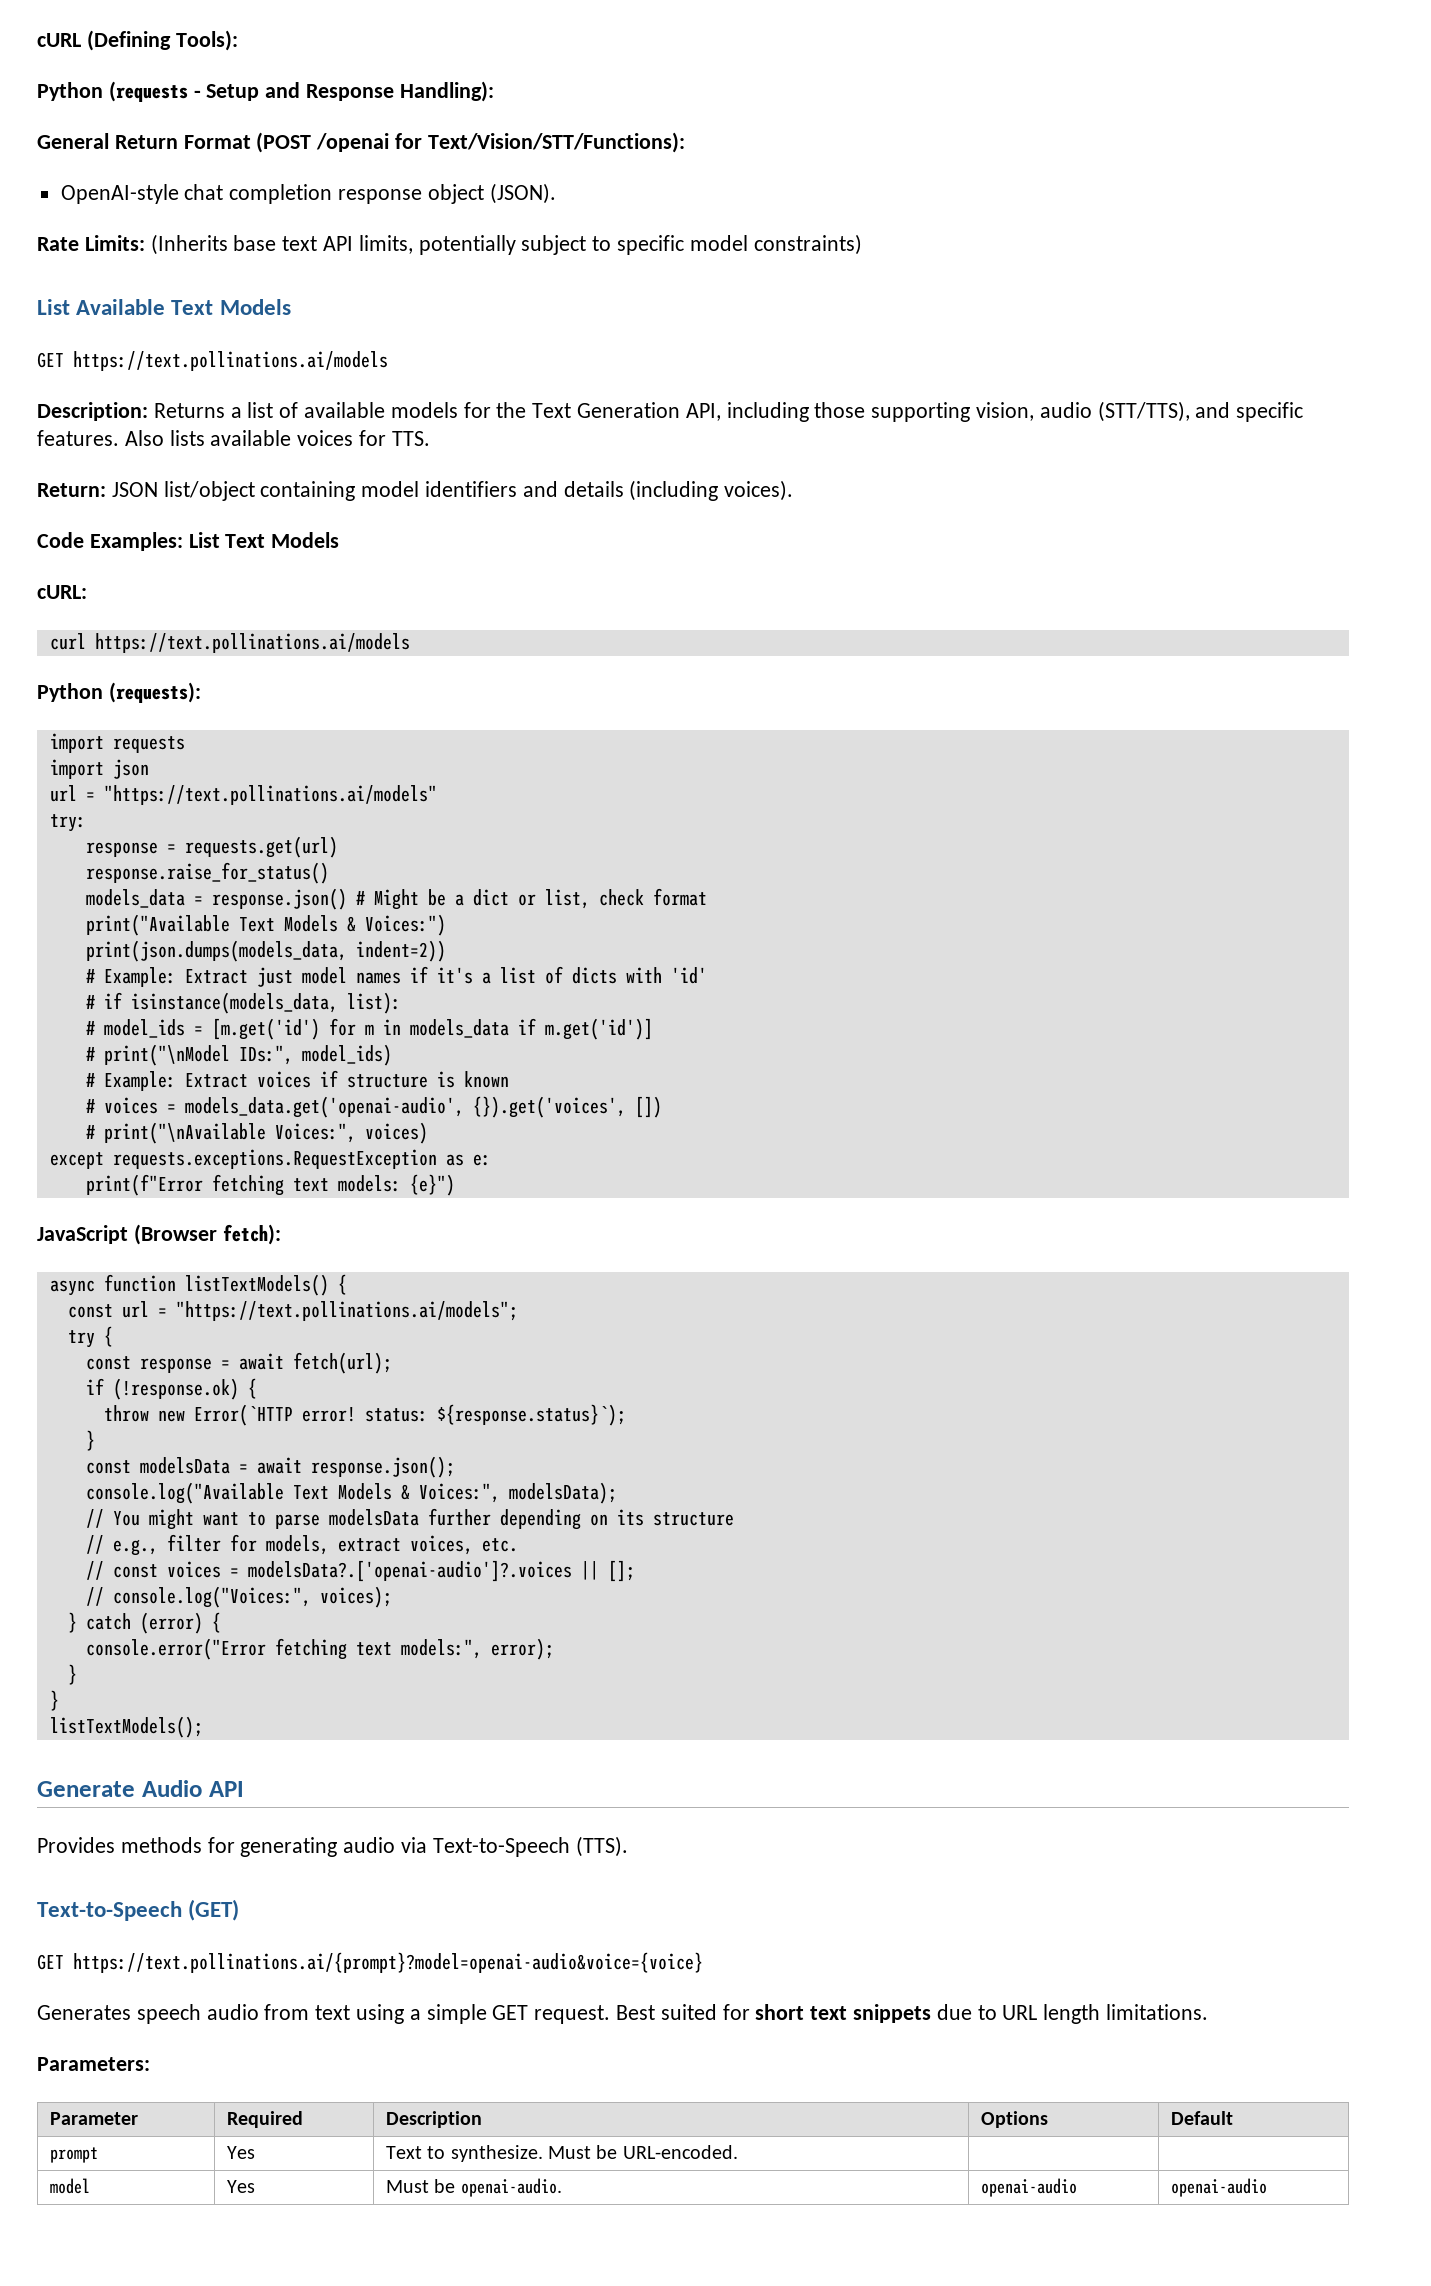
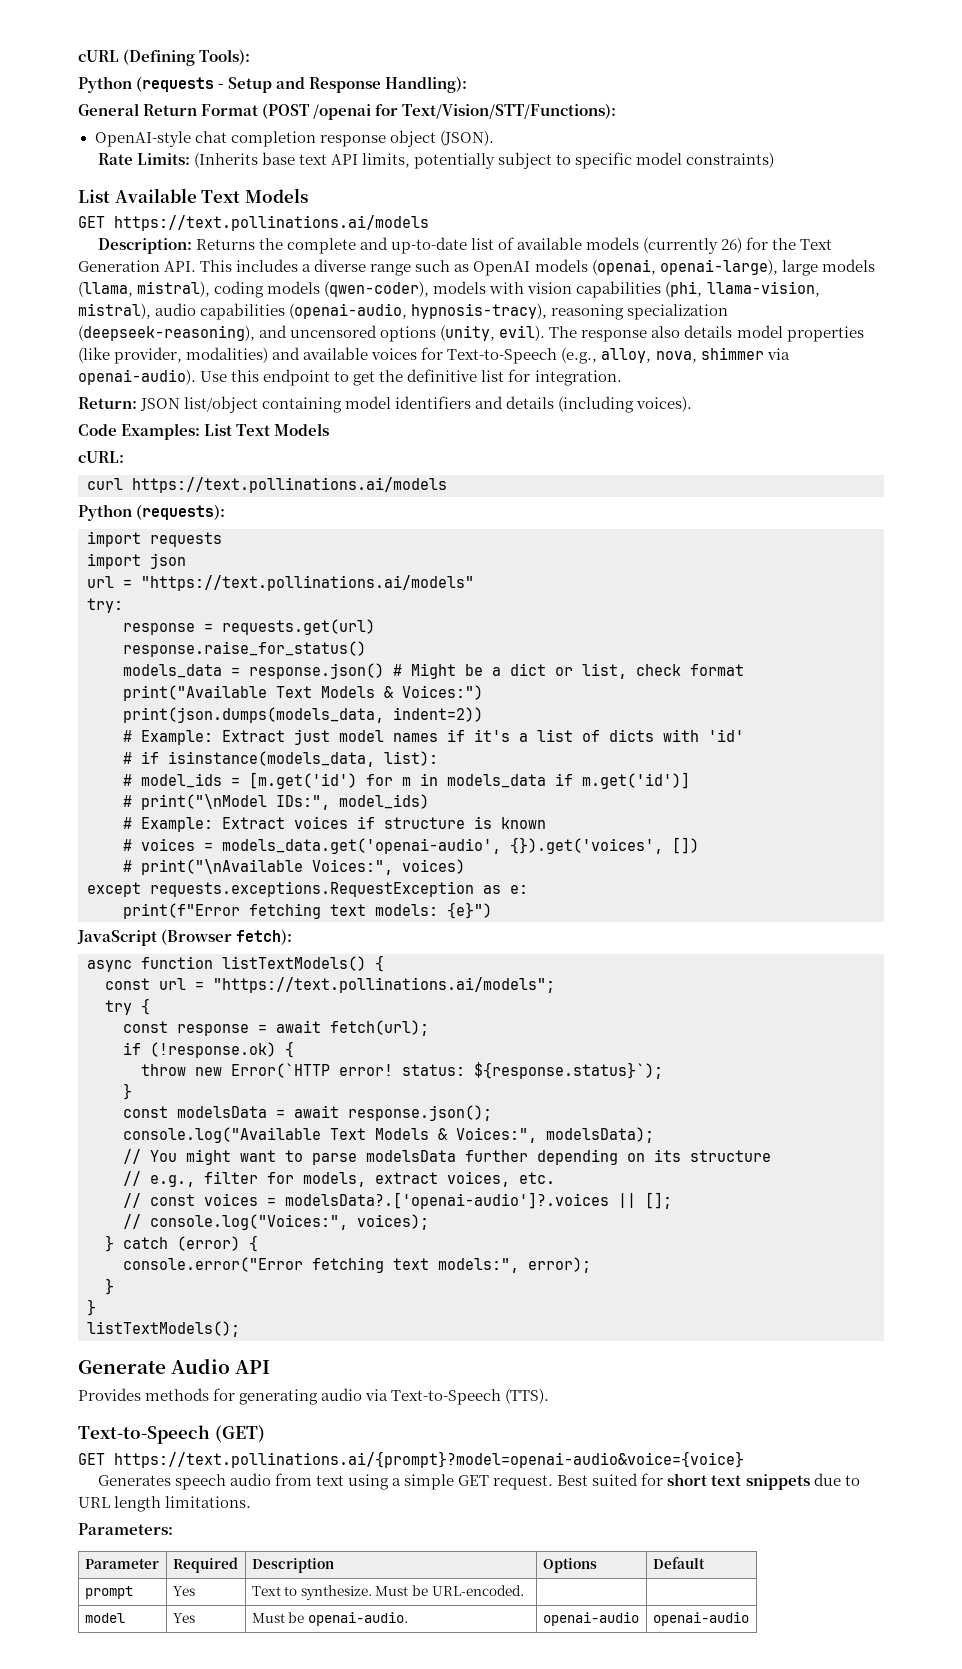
- Description: Returns a list of available models for the Text Generation API, including those supporting vision, audio (STT/TTS), and specific features. Also lists available voices for TTS.
+ Description: Returns the complete and up-to-date list of available models (currently 26) for the Text Generation API. This includes a diverse range such as OpenAI models (openai, openai-large), large models (llama, mistral), coding models (qwen-coder), models with vision capabilities (phi, llama-vision, mistral), audio capabilities (openai-audio, hypnosis-tracy), reasoning specialization (deepseek-reasoning), and uncensored options (unity, evil). The response also details model properties (like provider, modalities) and available voices for Text-to-Speech (e.g., alloy, nova, shimmer via openai-audio). Use this endpoint to get the definitive list for integration.

